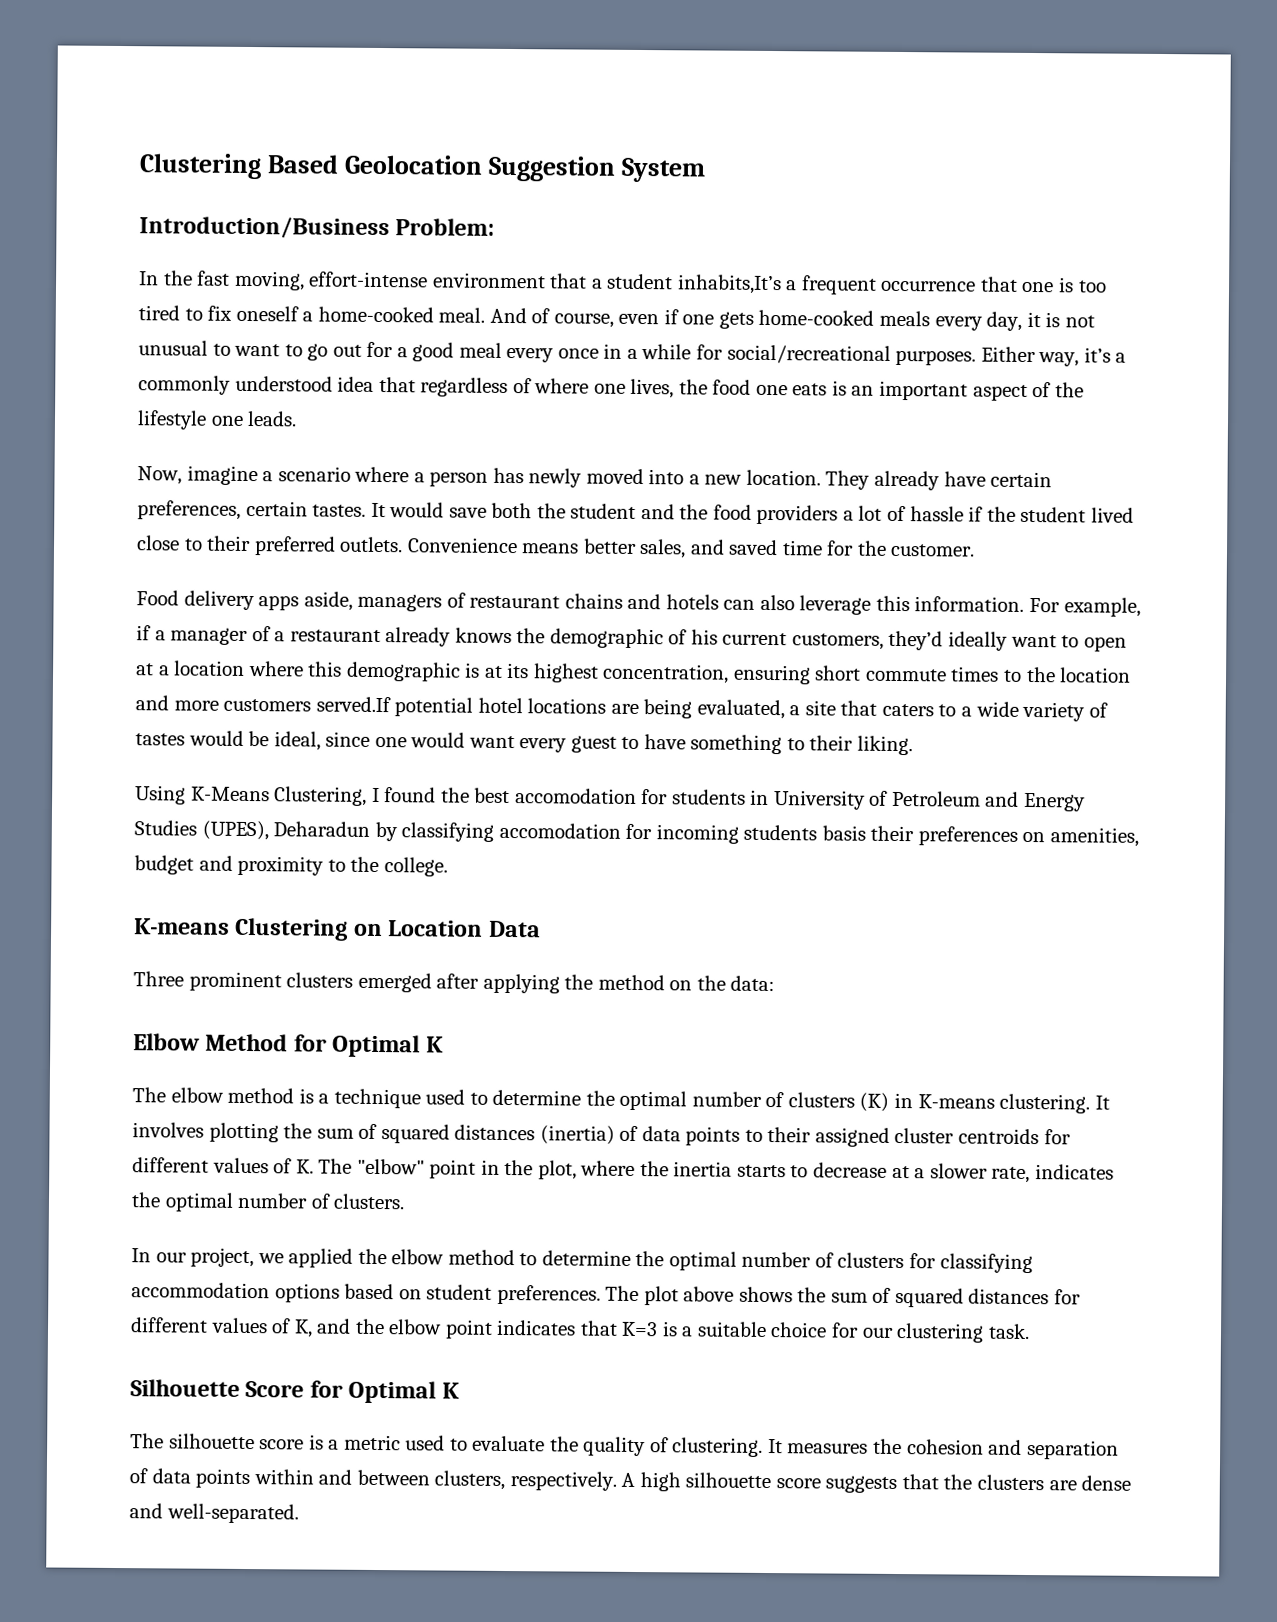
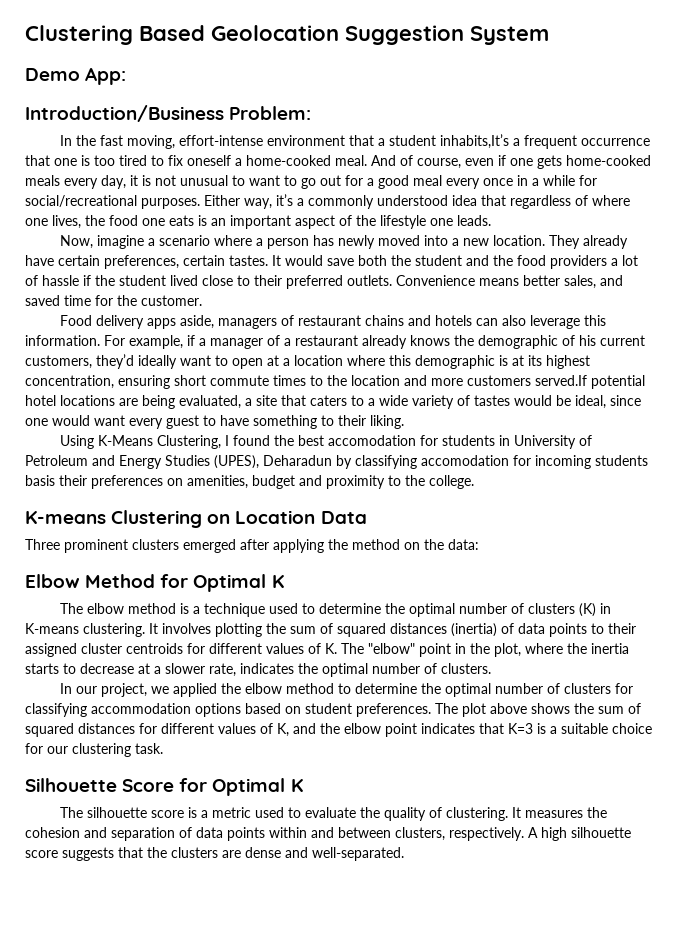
+ Demo App:

